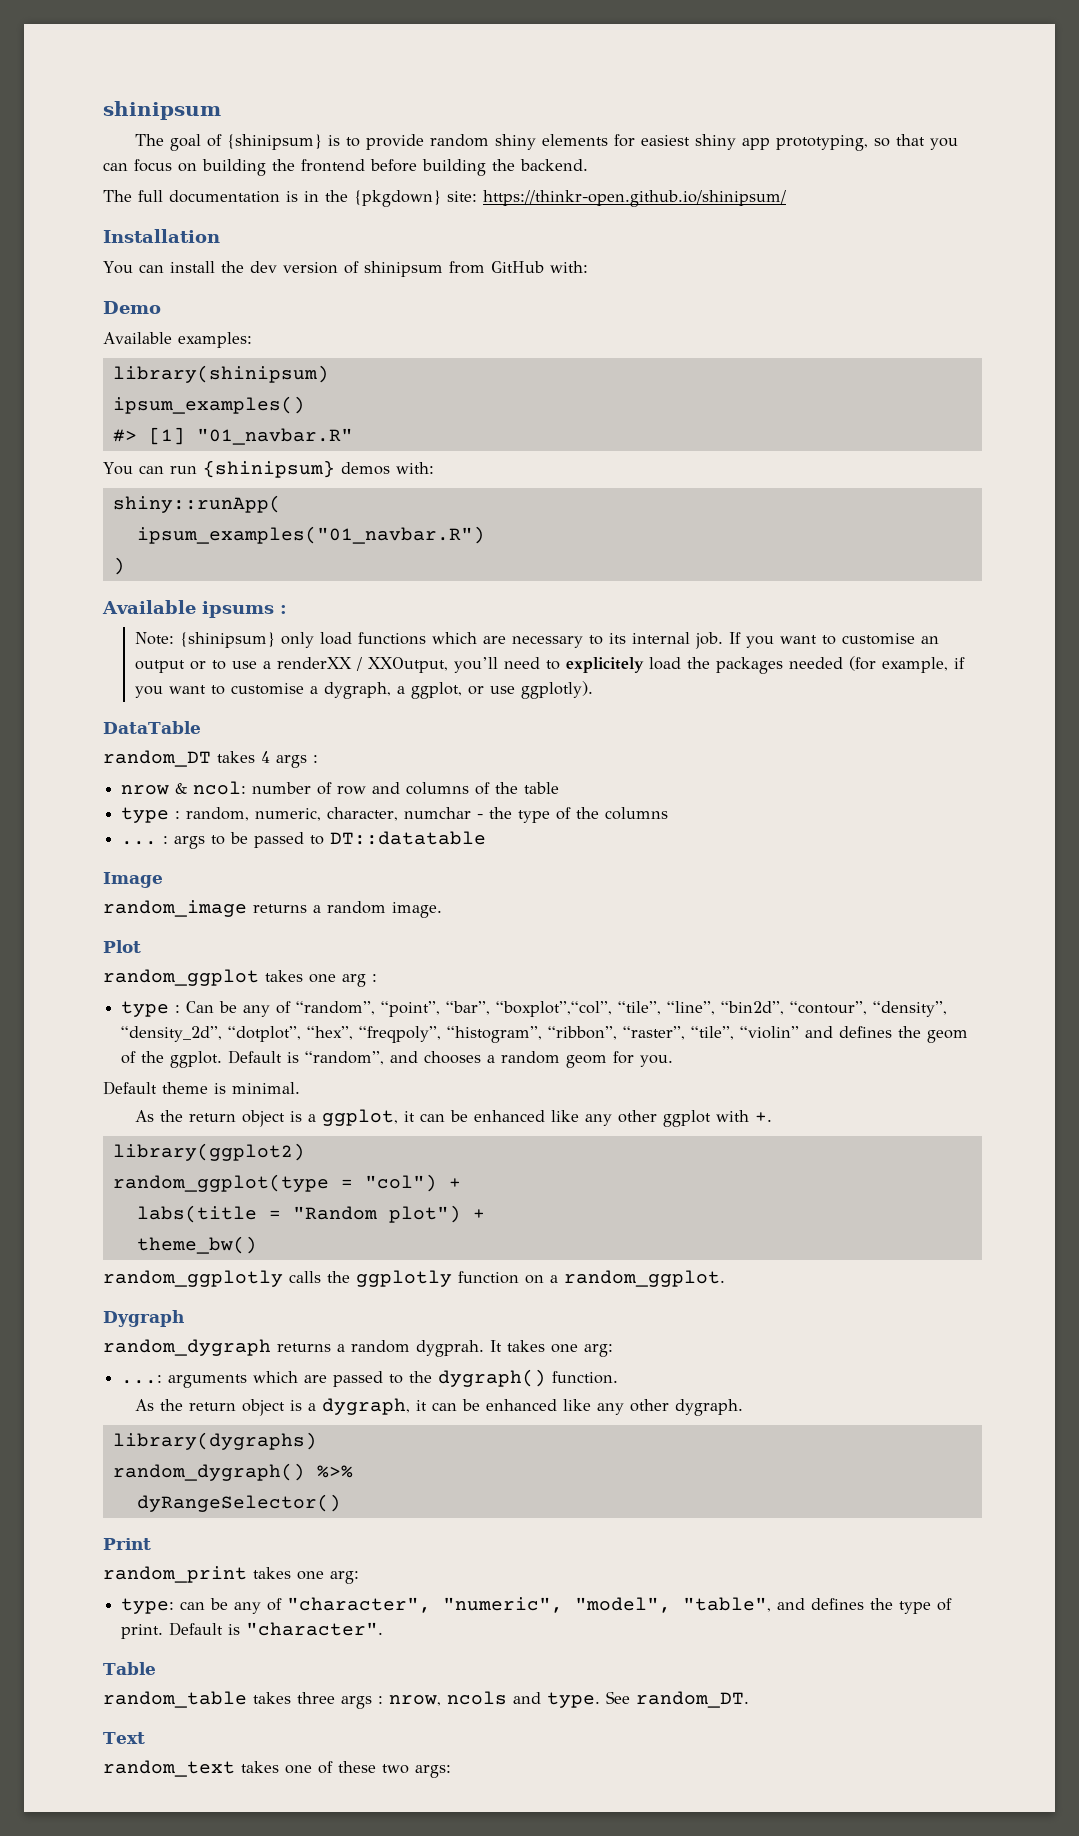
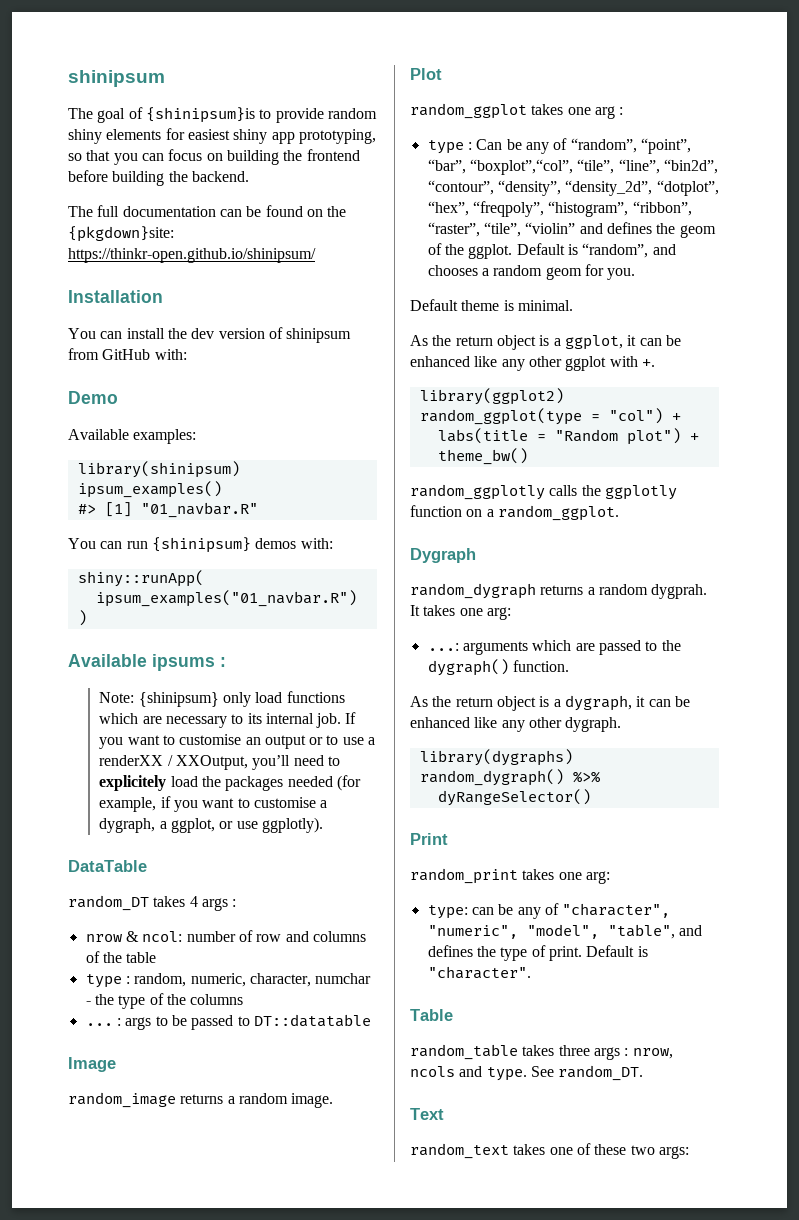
- The goal of {shinipsum} is to provide random shiny elements for easiest shiny app prototyping, so that you can focus on building the frontend before building the backend.
+ The goal of {shinipsum}is to provide random shiny elements for easiest shiny app prototyping, so that you can focus on building the frontend before building the backend.
- The full documentation is in the {pkgdown} site: https://thinkr-open.github.io/shinipsum/
+ The full documentation can be found on the {pkgdown}site: https://thinkr-open.github.io/shinipsum/

